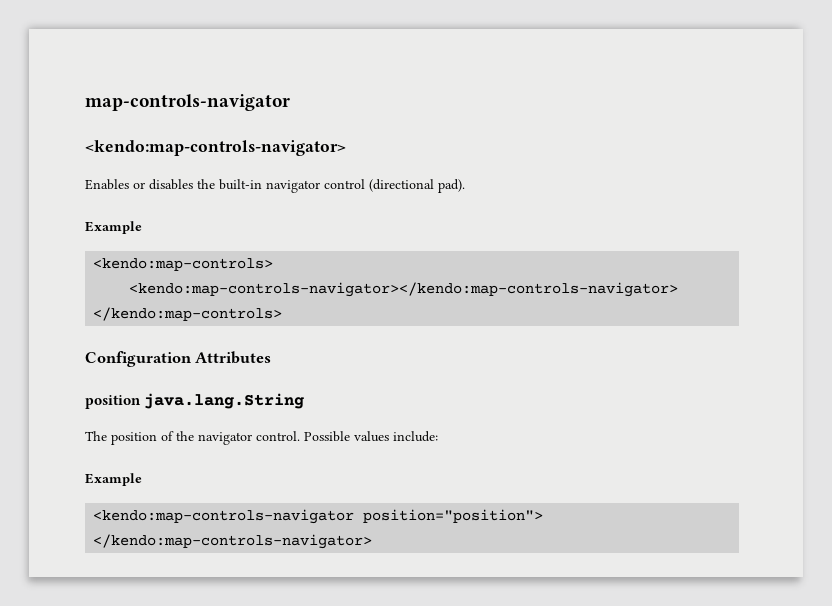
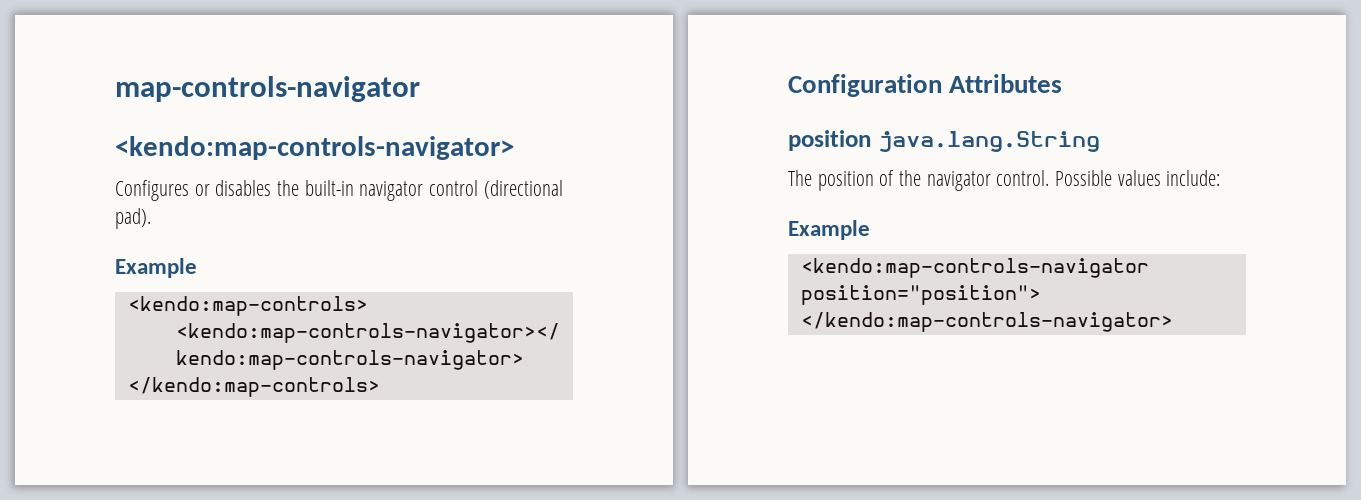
- Enables or disables the built-in navigator control (directional pad).
+ Configures or disables the built-in navigator control (directional pad).

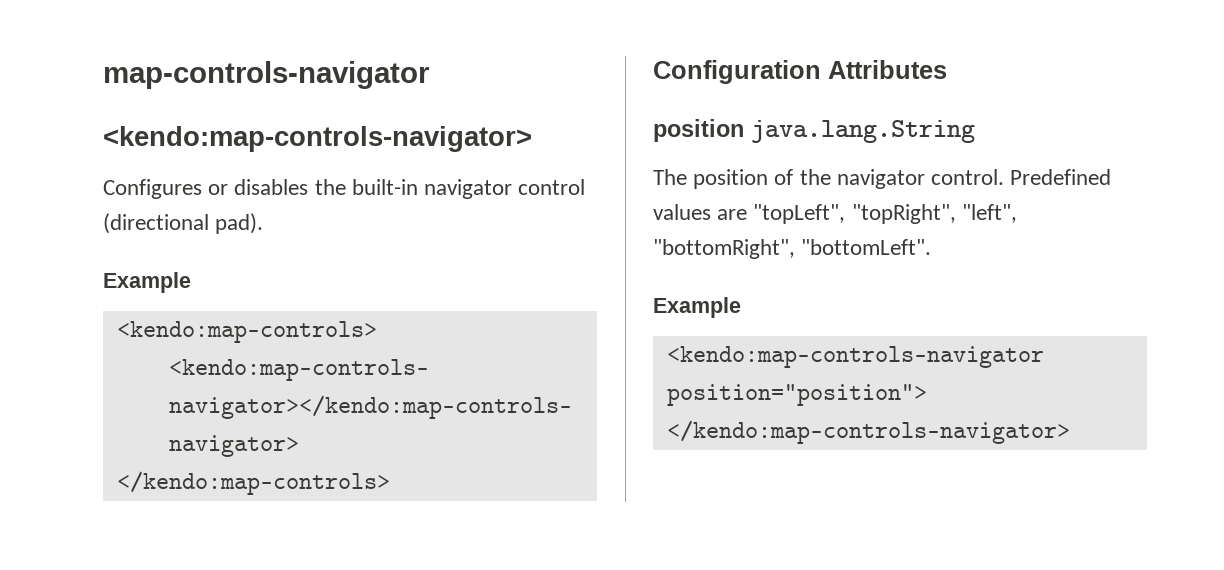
- Possible values include:
+ Predefined values are "topLeft", "topRight", "left", "bottomRight", "bottomLeft".

